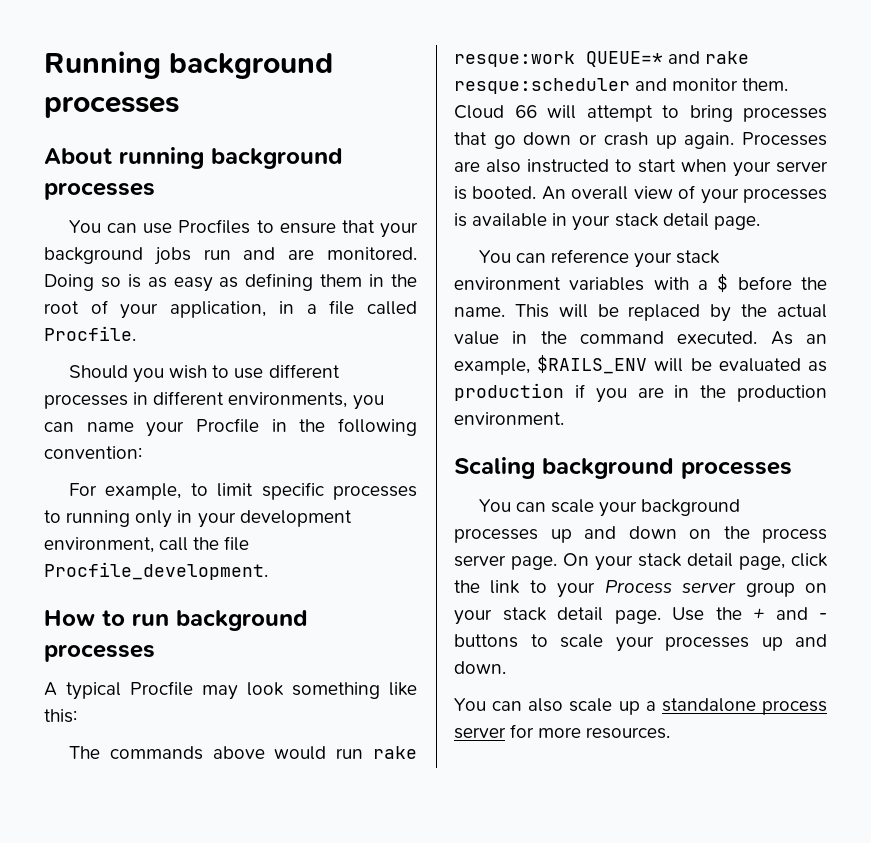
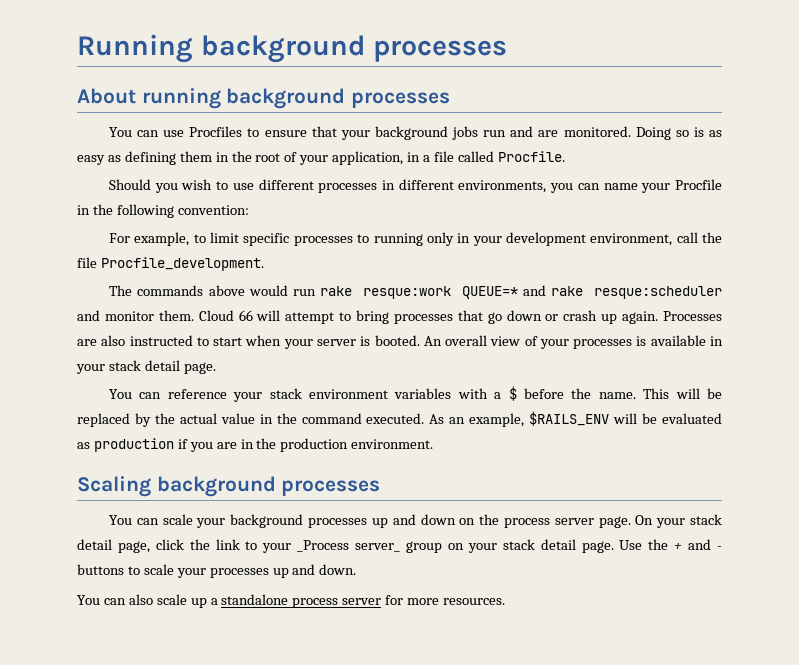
- How to run background processes
- A typical Procfile may look something like this:
- On your stack detail page, click the link to your Process server group on your stack detail page.
+ On your stack detail page, click the link to your _Process server_ group on your stack detail page.

